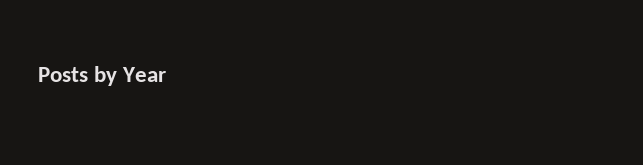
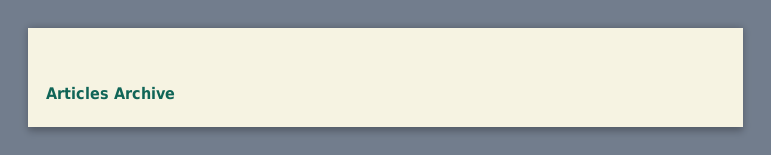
- Posts by Year
+ Articles Archive

